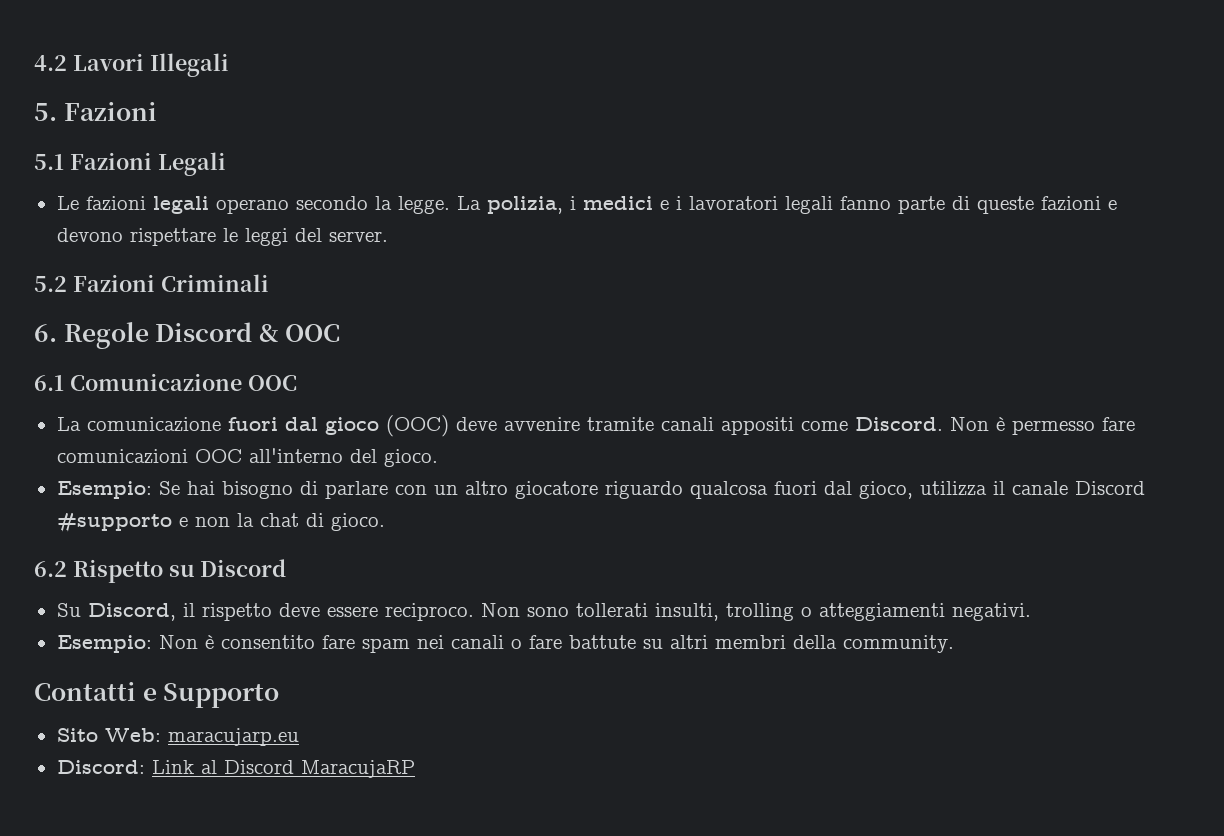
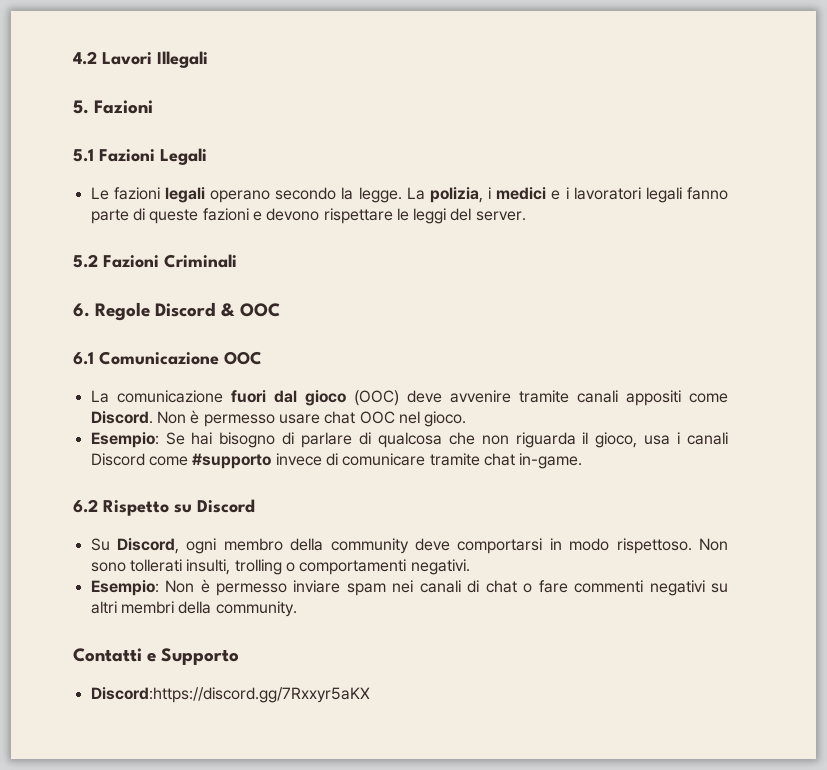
- Non è permesso fare comunicazioni OOC all'interno del gioco.
+ Non è permesso usare chat OOC nel gioco.
- Esempio: Se hai bisogno di parlare con un altro giocatore riguardo qualcosa fuori dal gioco, utilizza il canale Discord #supporto e non la chat di gioco.
+ Esempio: Se hai bisogno di parlare di qualcosa che non riguarda il gioco, usa i canali Discord come #supporto invece di comunicare tramite chat in-game.
- Su Discord, il rispetto deve essere reciproco.
+ Su Discord, ogni membro della community deve comportarsi in modo rispettoso.
- Non sono tollerati insulti, trolling o atteggiamenti negativi.
+ Non sono tollerati insulti, trolling o comportamenti negativi.
- Esempio: Non è consentito fare spam nei canali o fare battute su altri membri della community.
+ Esempio: Non è permesso inviare spam nei canali di chat o fare commenti negativi su altri membri della community.
- Sito Web: maracujarp.eu
- Discord: Link al Discord MaracujaRP
+ Discord:https://discord.gg/7Rxxyr5aKX

